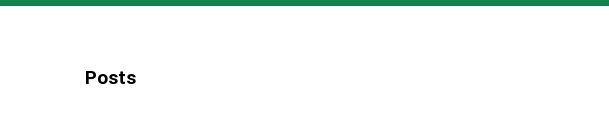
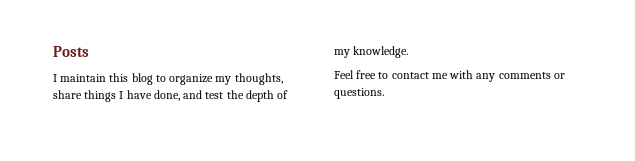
+ I maintain this blog to organize my thoughts, share things I have done, and test the depth of my knowledge.
+ Feel free to contact me with any comments or questions.

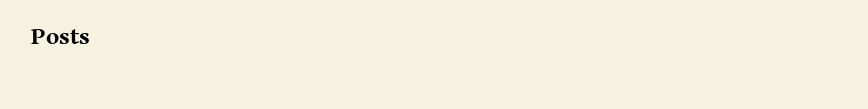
- I maintain this blog to organize my thoughts, share things I have done, and test the depth of my knowledge.
- Feel free to contact me with any comments or questions.

